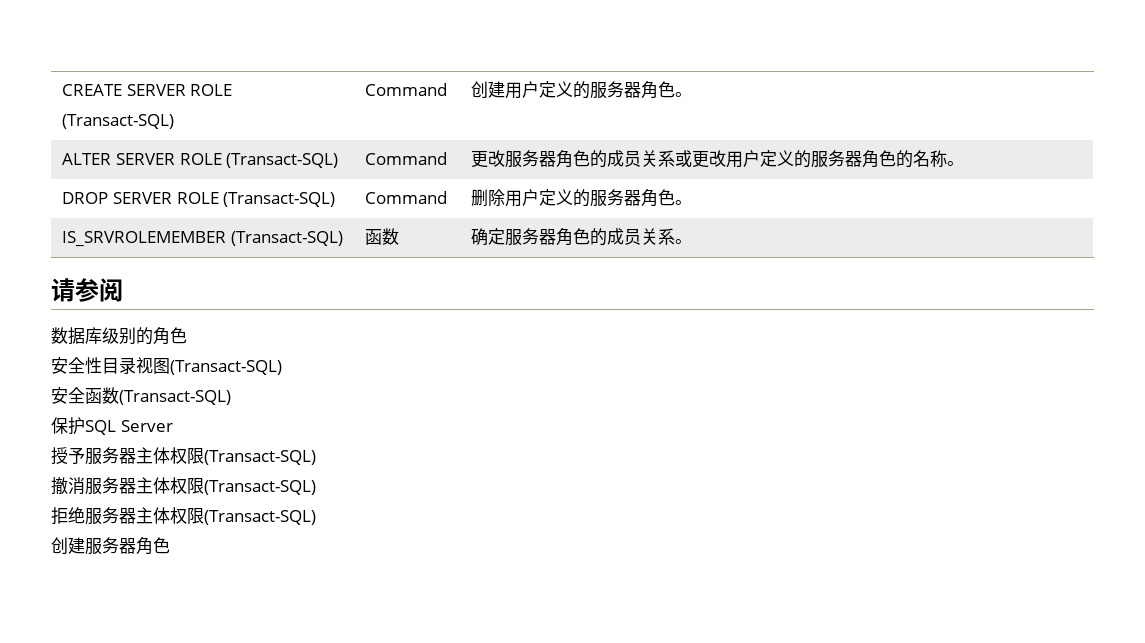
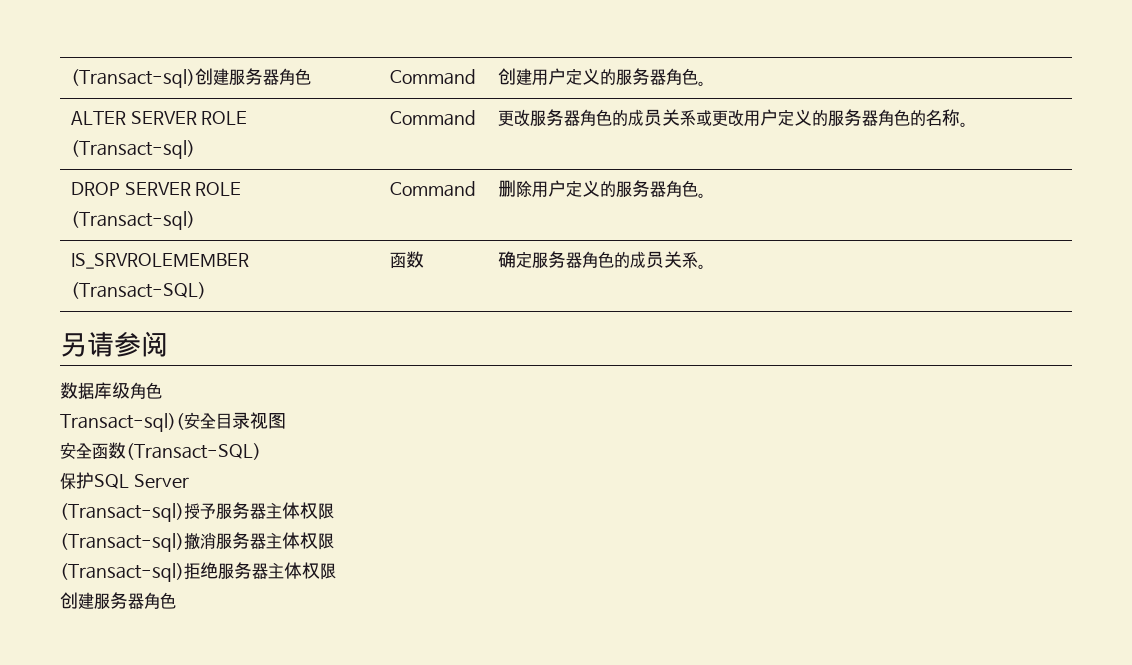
- CREATE SERVER ROLE (Transact-SQL) | Command | 创建用户定义的服务器角色。
+ (Transact-sql)创建服务器角色 | Command | 创建用户定义的服务器角色。
- ALTER SERVER ROLE (Transact-SQL) | Command | 更改服务器角色的成员关系或更改用户定义的服务器角色的名称。
+ ALTER SERVER ROLE (Transact-sql) | Command | 更改服务器角色的成员关系或更改用户定义的服务器角色的名称。
- DROP SERVER ROLE (Transact-SQL) | Command | 删除用户定义的服务器角色。
+ DROP SERVER ROLE (Transact-sql) | Command | 删除用户定义的服务器角色。
- 请参阅
+ 另请参阅
- 数据库级别的角色
+ 数据库级角色
- 安全性目录视图(Transact-SQL)
+ Transact-sql)(安全目录视图
- 授予服务器主体权限(Transact-SQL)
- 撤消服务器主体权限(Transact-SQL)
- 拒绝服务器主体权限(Transact-SQL)
+ (Transact-sql)授予服务器主体权限
+ (Transact-sql)撤消服务器主体权限
+ (Transact-sql)拒绝服务器主体权限

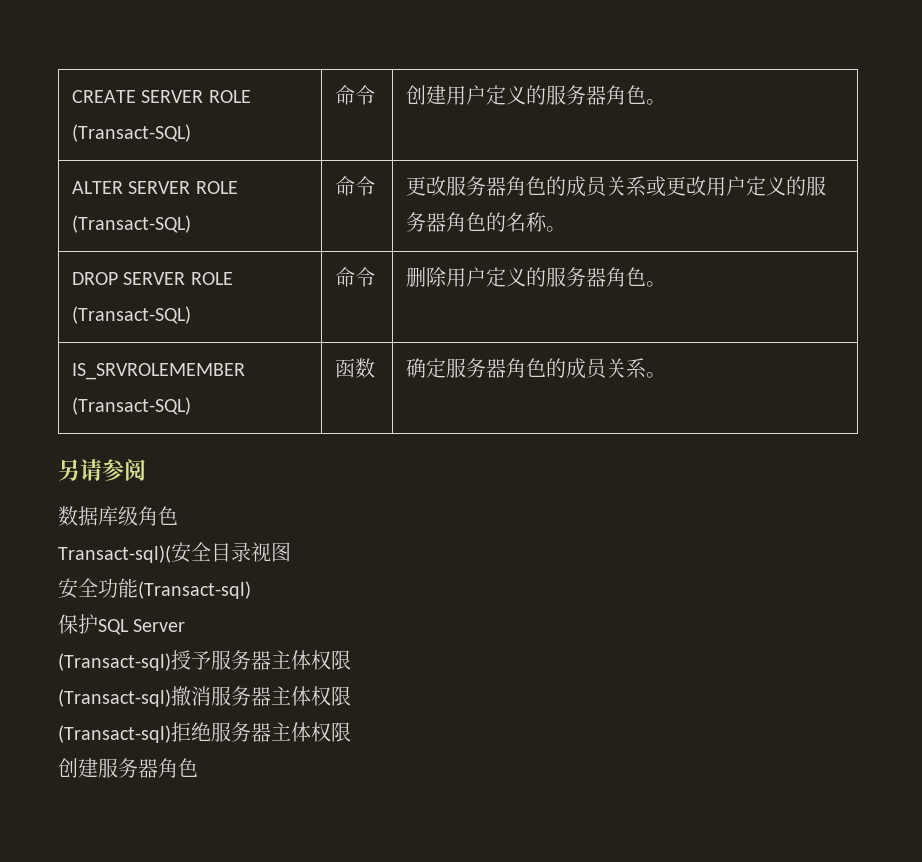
- (Transact-sql)创建服务器角色 | Command | 创建用户定义的服务器角色。
+ CREATE SERVER ROLE (Transact-SQL) | 命令 | 创建用户定义的服务器角色。
- ALTER SERVER ROLE (Transact-sql) | Command | 更改服务器角色的成员关系或更改用户定义的服务器角色的名称。
+ ALTER SERVER ROLE (Transact-SQL) | 命令 | 更改服务器角色的成员关系或更改用户定义的服务器角色的名称。
- DROP SERVER ROLE (Transact-sql) | Command | 删除用户定义的服务器角色。
+ DROP SERVER ROLE (Transact-SQL) | 命令 | 删除用户定义的服务器角色。
- 安全函数(Transact-SQL)
+ 安全功能(Transact-sql)

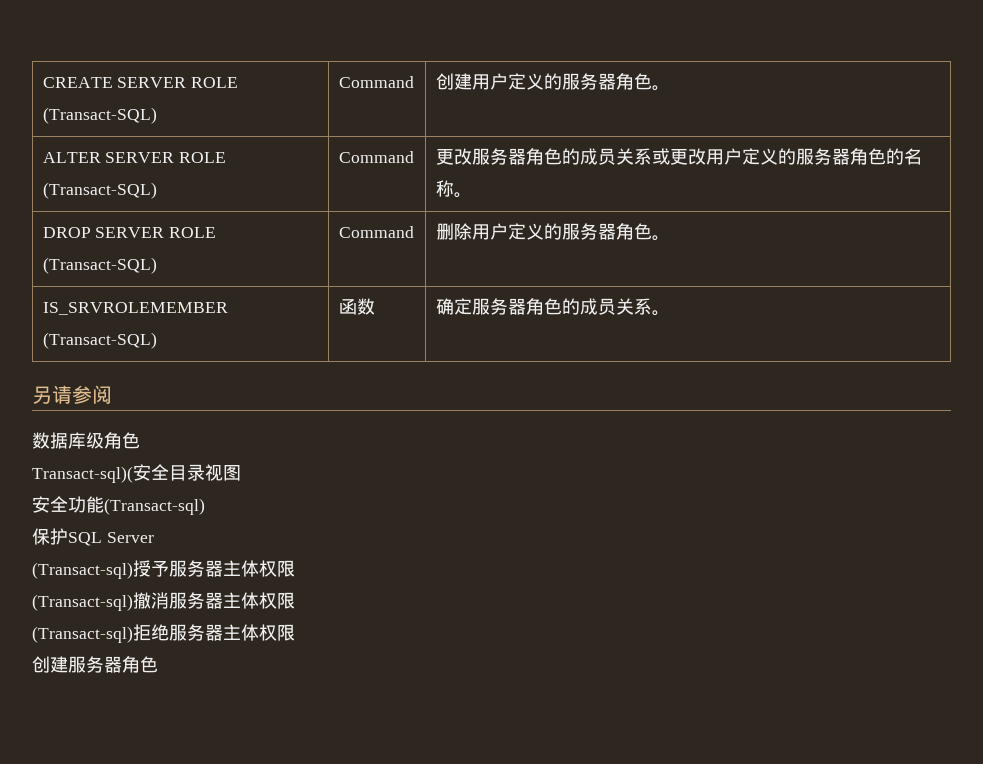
- CREATE SERVER ROLE (Transact-SQL) | 命令 | 创建用户定义的服务器角色。
+ CREATE SERVER ROLE (Transact-SQL) | Command | 创建用户定义的服务器角色。
- ALTER SERVER ROLE (Transact-SQL) | 命令 | 更改服务器角色的成员关系或更改用户定义的服务器角色的名称。
+ ALTER SERVER ROLE (Transact-SQL) | Command | 更改服务器角色的成员关系或更改用户定义的服务器角色的名称。
- DROP SERVER ROLE (Transact-SQL) | 命令 | 删除用户定义的服务器角色。
+ DROP SERVER ROLE (Transact-SQL) | Command | 删除用户定义的服务器角色。

